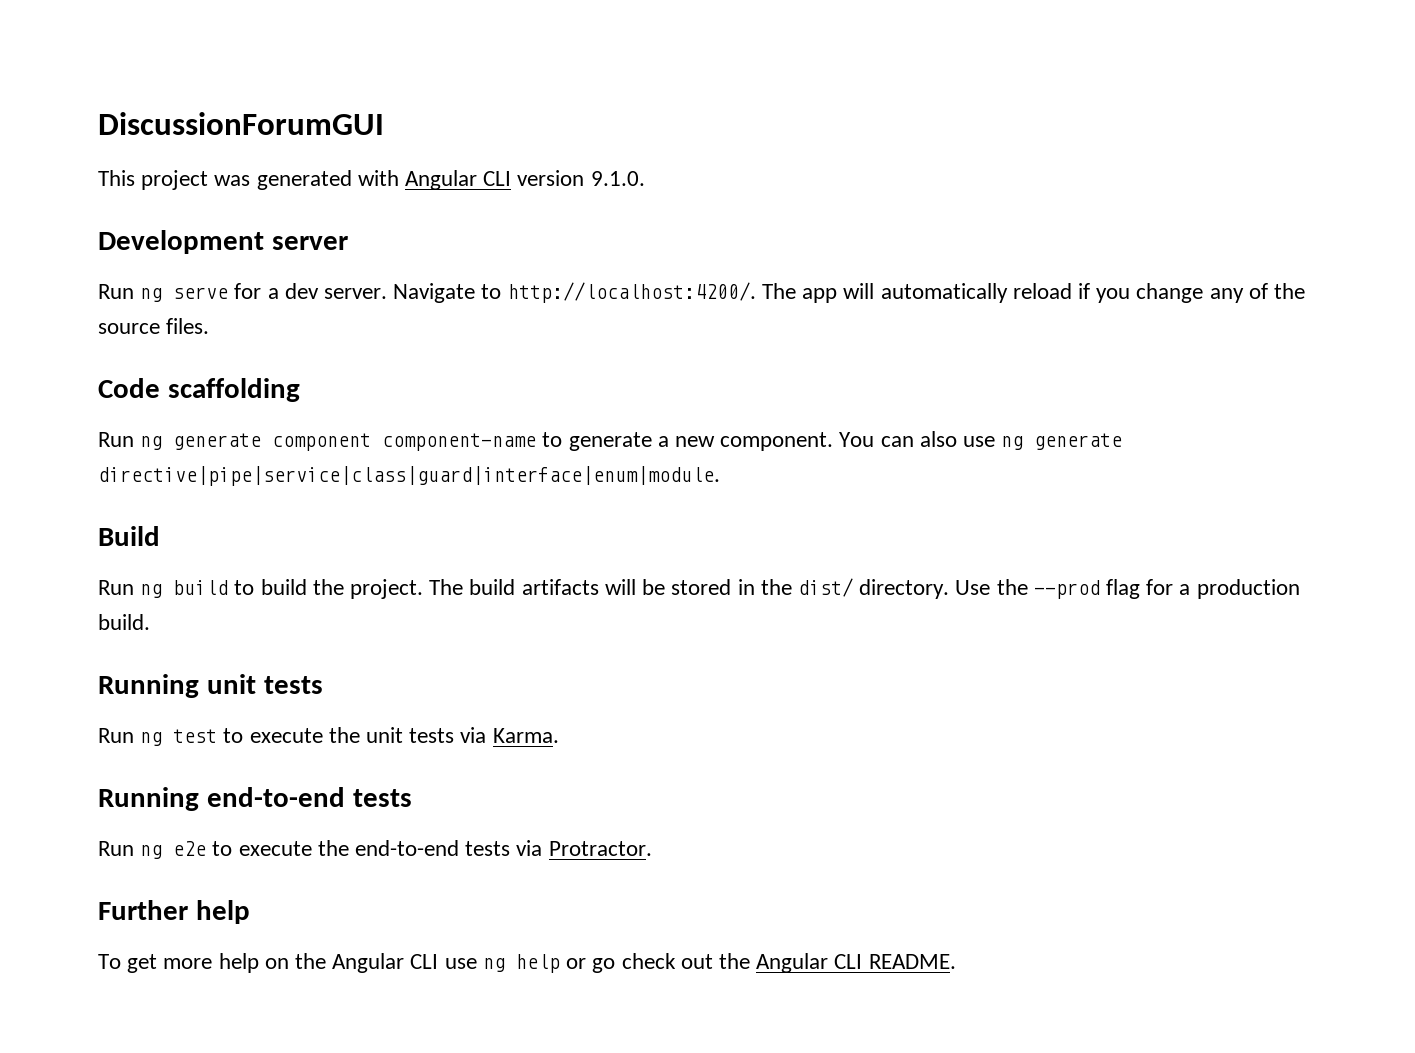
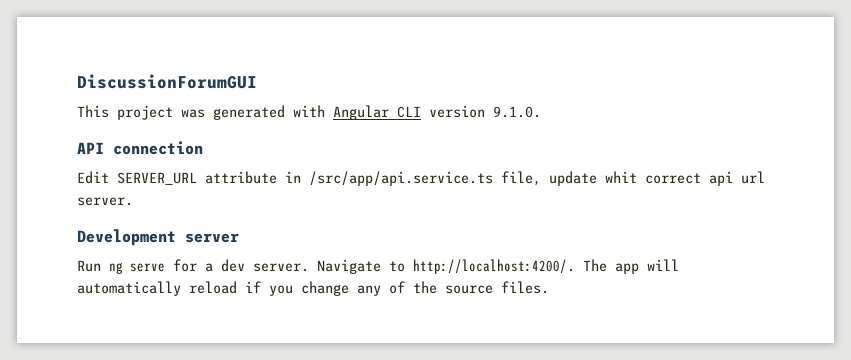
+ API connection
+ Edit SERVER_URL attribute in /src/app/api.service.ts file, update whit correct api url server.
- Code scaffolding
- Run ng generate component component-name to generate a new component. You can also use ng generate directive|pipe|service|class|guard|interface|enum|module.
- Build
- Run ng build to build the project. The build artifacts will be stored in the dist/ directory. Use the --prod flag for a production build.
- Running unit tests
- Run ng test to execute the unit tests via Karma.
- Running end-to-end tests
- Run ng e2e to execute the end-to-end tests via Protractor.
- Further help
- To get more help on the Angular CLI use ng help or go check out the Angular CLI README.

